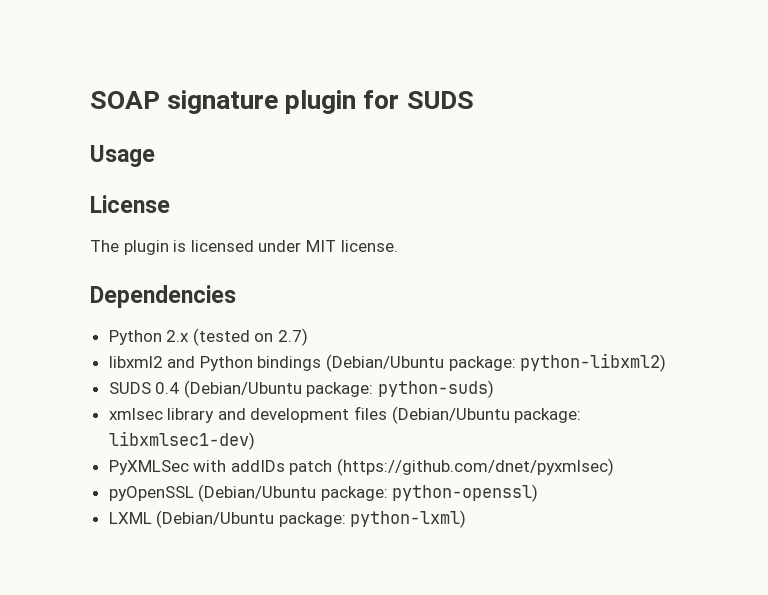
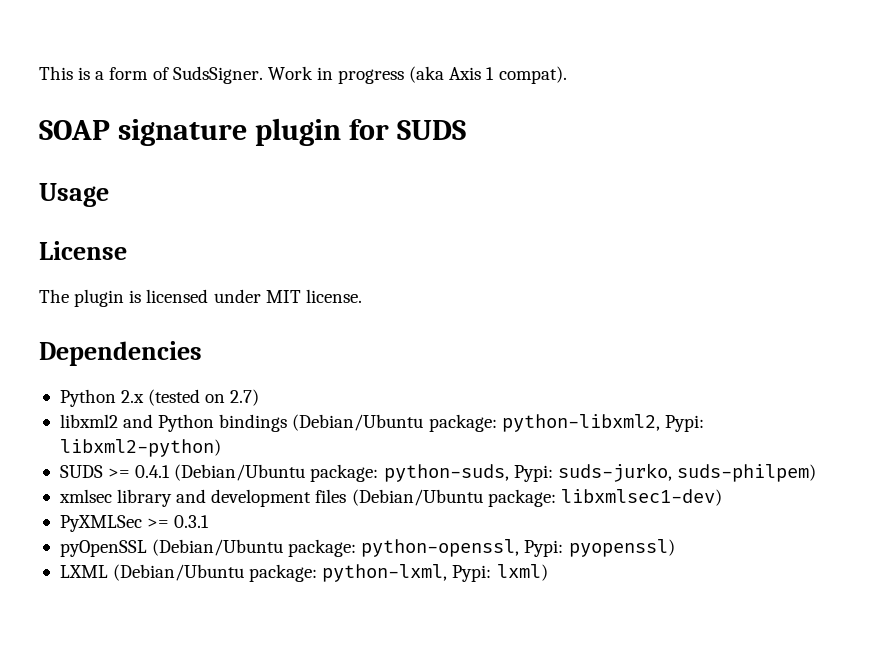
+ This is a form of SudsSigner. Work in progress (aka Axis 1 compat).
- libxml2 and Python bindings (Debian/Ubuntu package: python-libxml2)
- SUDS 0.4 (Debian/Ubuntu package: python-suds)
+ libxml2 and Python bindings (Debian/Ubuntu package: python-libxml2, Pypi: libxml2-python)
+ SUDS >= 0.4.1 (Debian/Ubuntu package: python-suds, Pypi: suds-jurko, suds-philpem)
- PyXMLSec with addIDs patch (https://github.com/dnet/pyxmlsec)
+ PyXMLSec >= 0.3.1
- pyOpenSSL (Debian/Ubuntu package: python-openssl)
+ pyOpenSSL (Debian/Ubuntu package: python-openssl, Pypi: pyopenssl)
- LXML (Debian/Ubuntu package: python-lxml)
+ LXML (Debian/Ubuntu package: python-lxml, Pypi: lxml)

